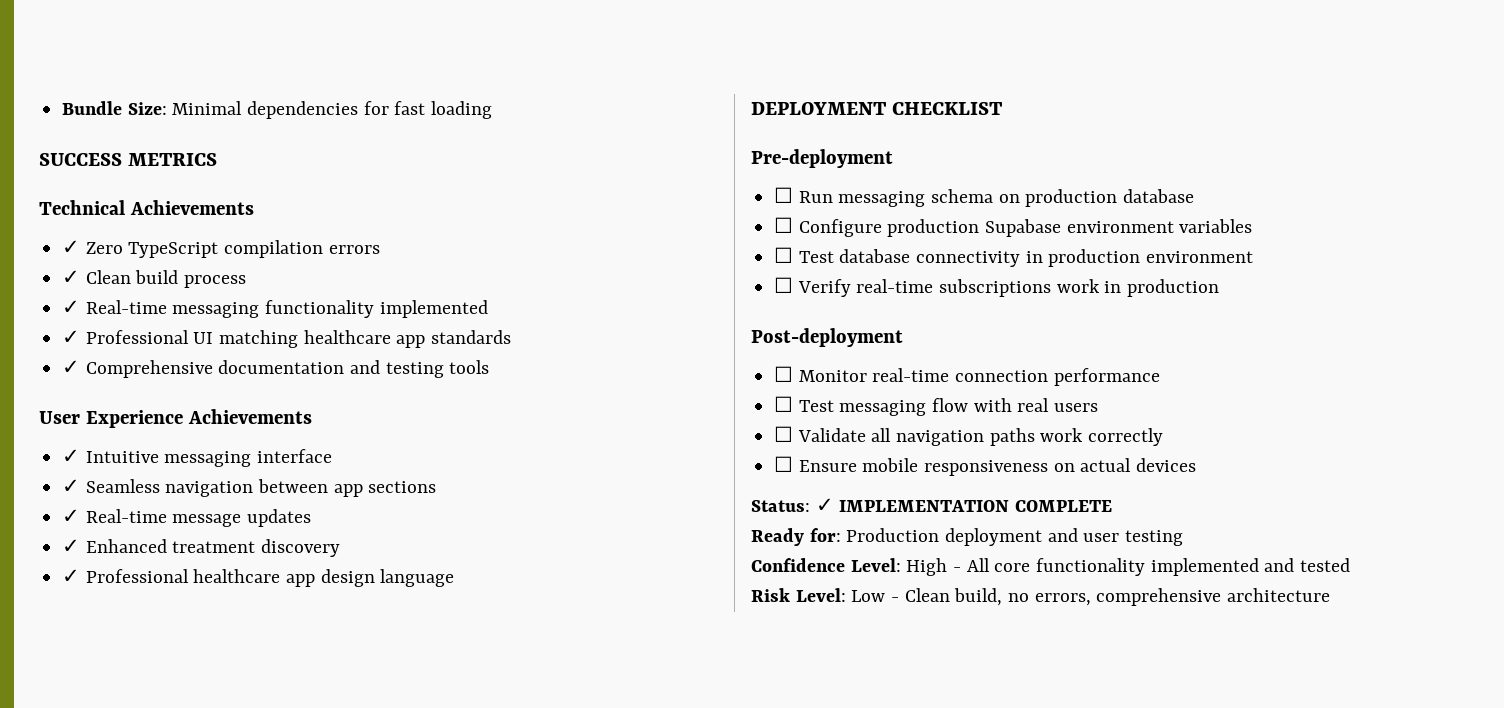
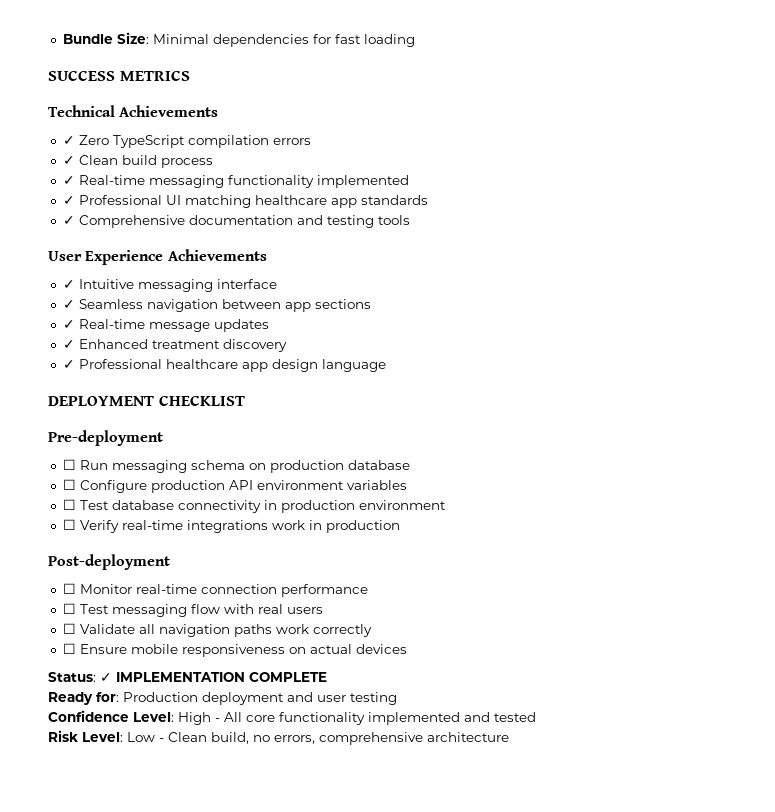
- ☐ Configure production Supabase environment variables
+ ☐ Configure production API environment variables
- ☐ Verify real-time subscriptions work in production
+ ☐ Verify real-time integrations work in production

